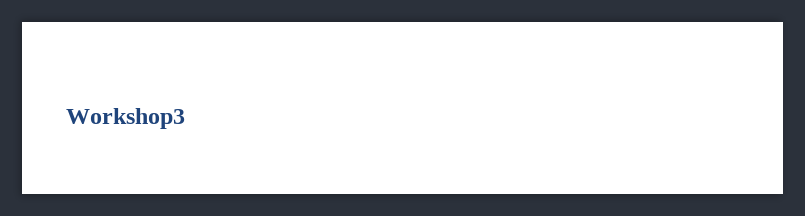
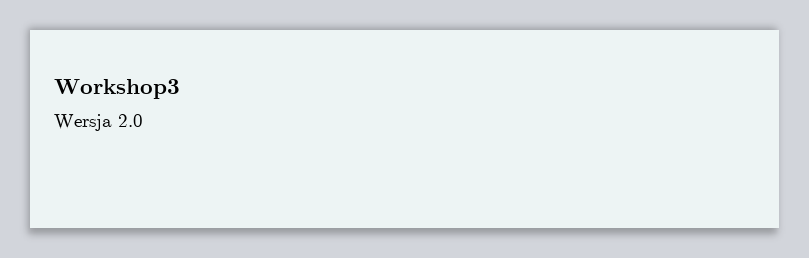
+ Wersja 2.0

